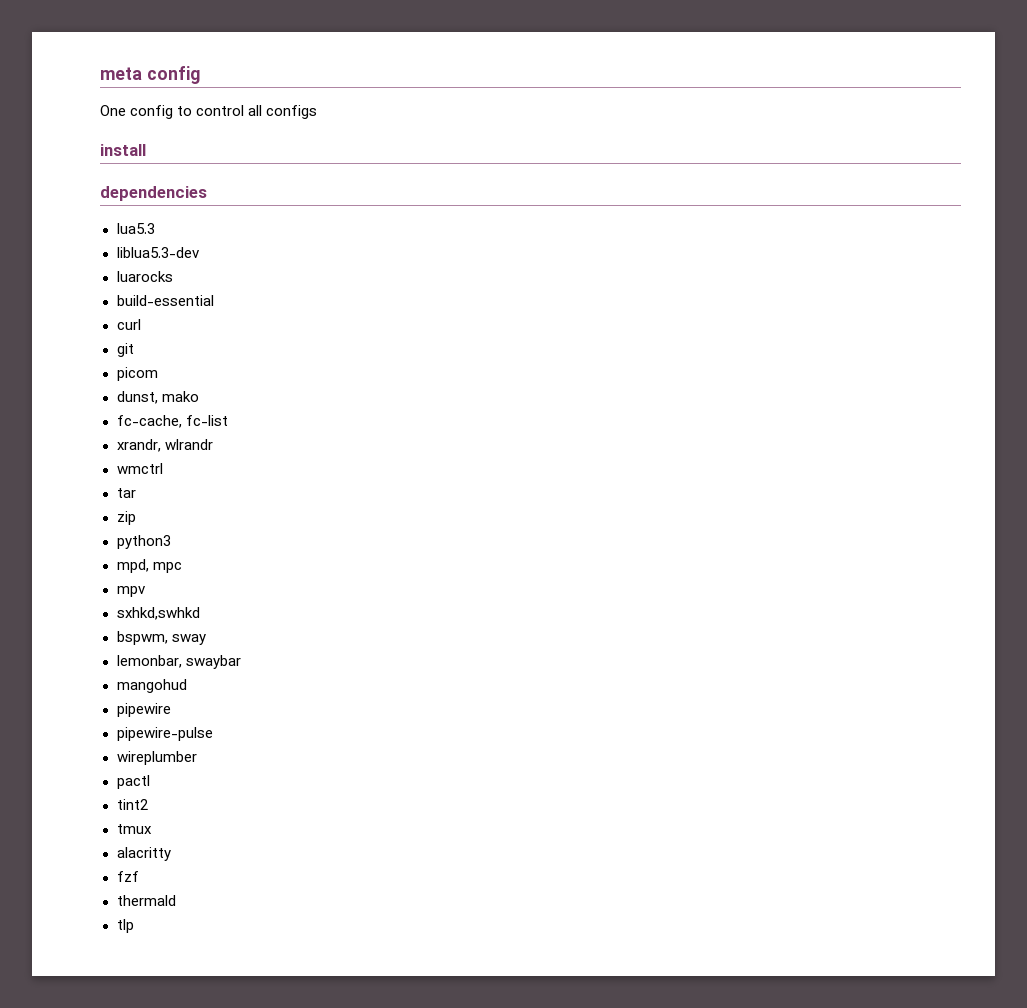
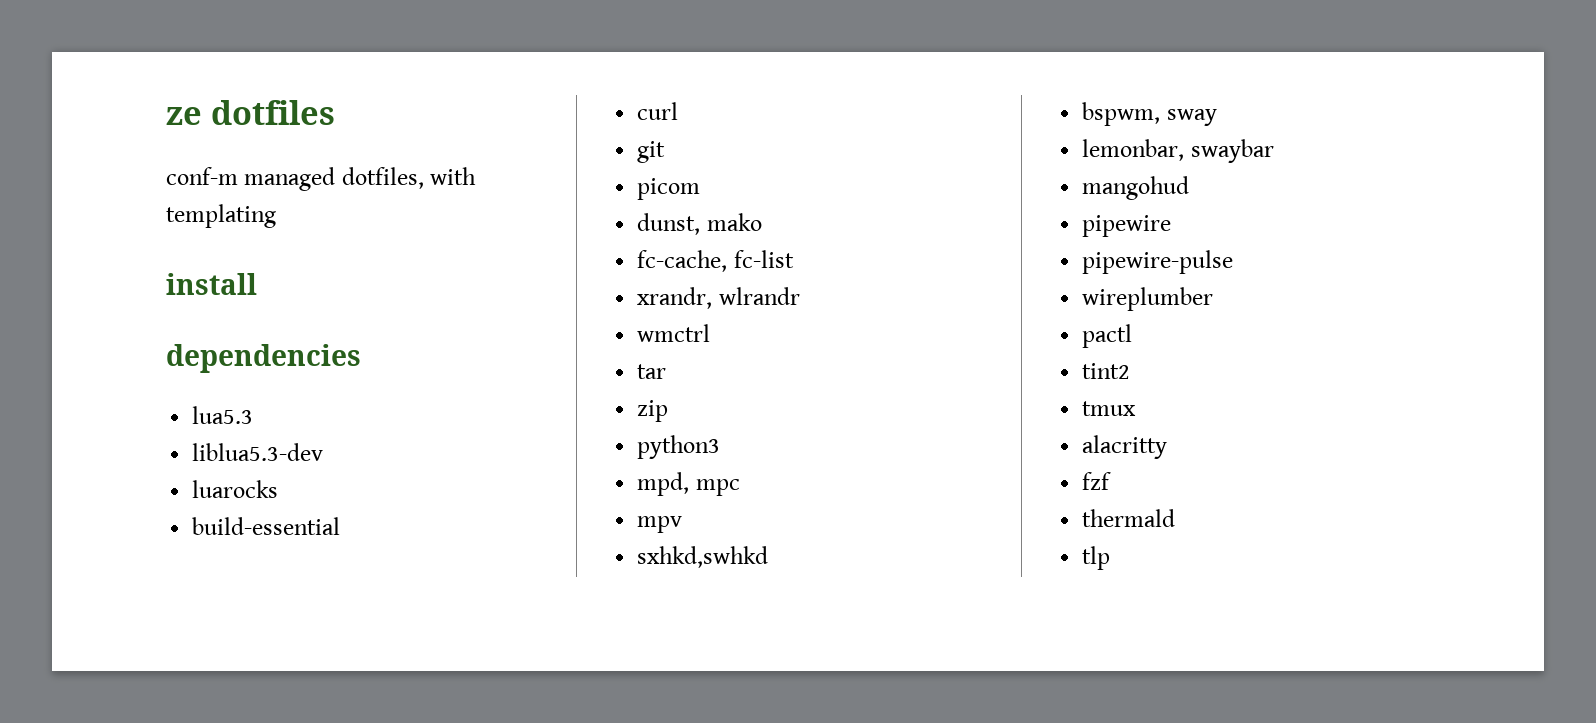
- meta config
- One config to control all configs
+ ze dotfiles
+ conf-m managed dotfiles, with templating

